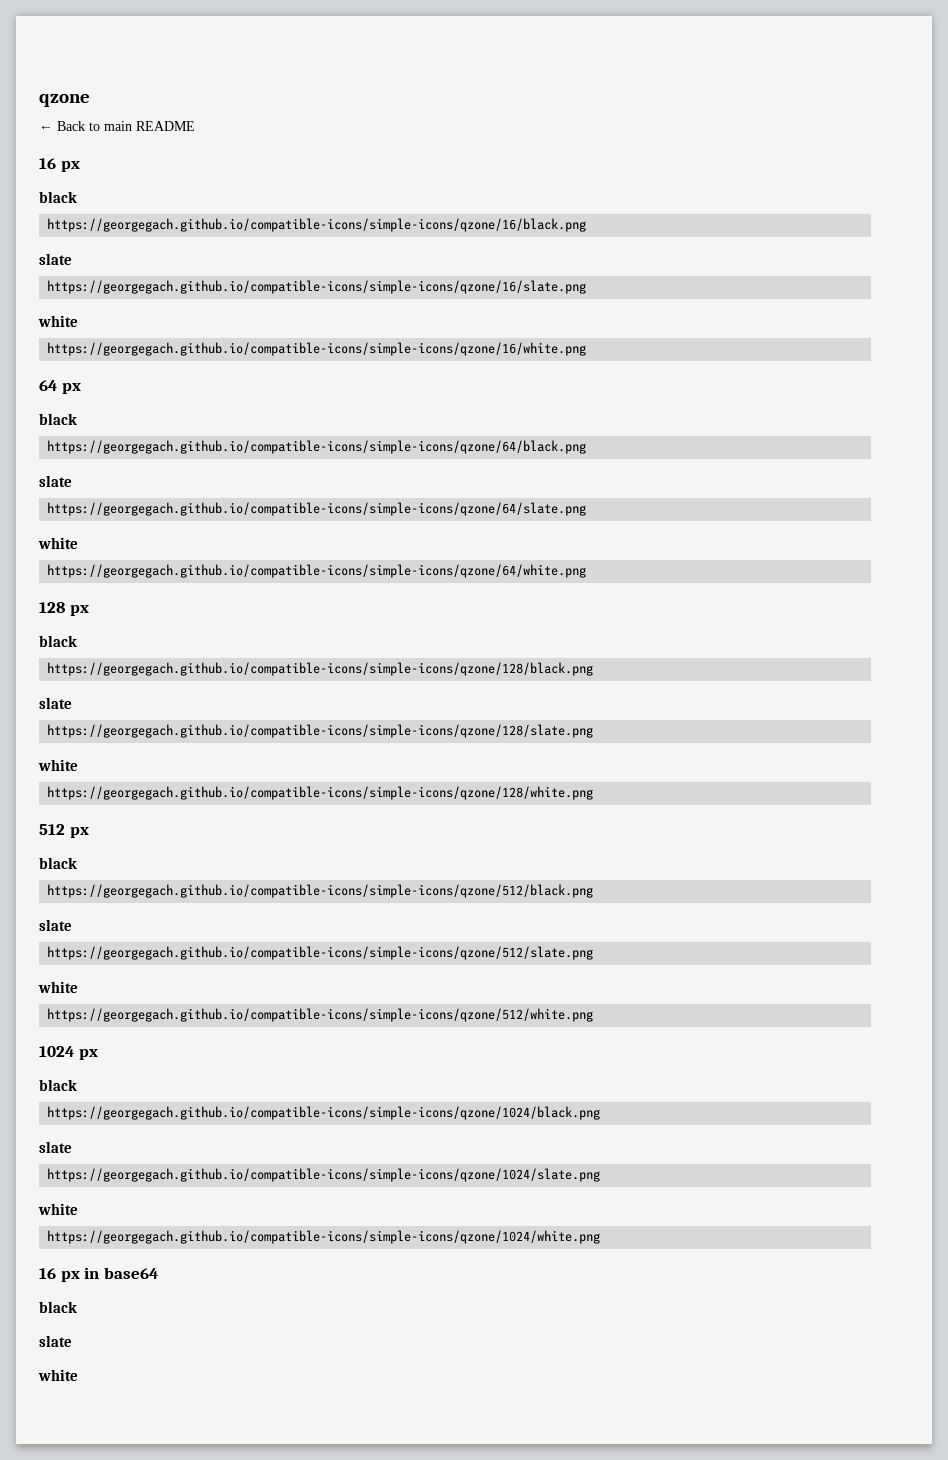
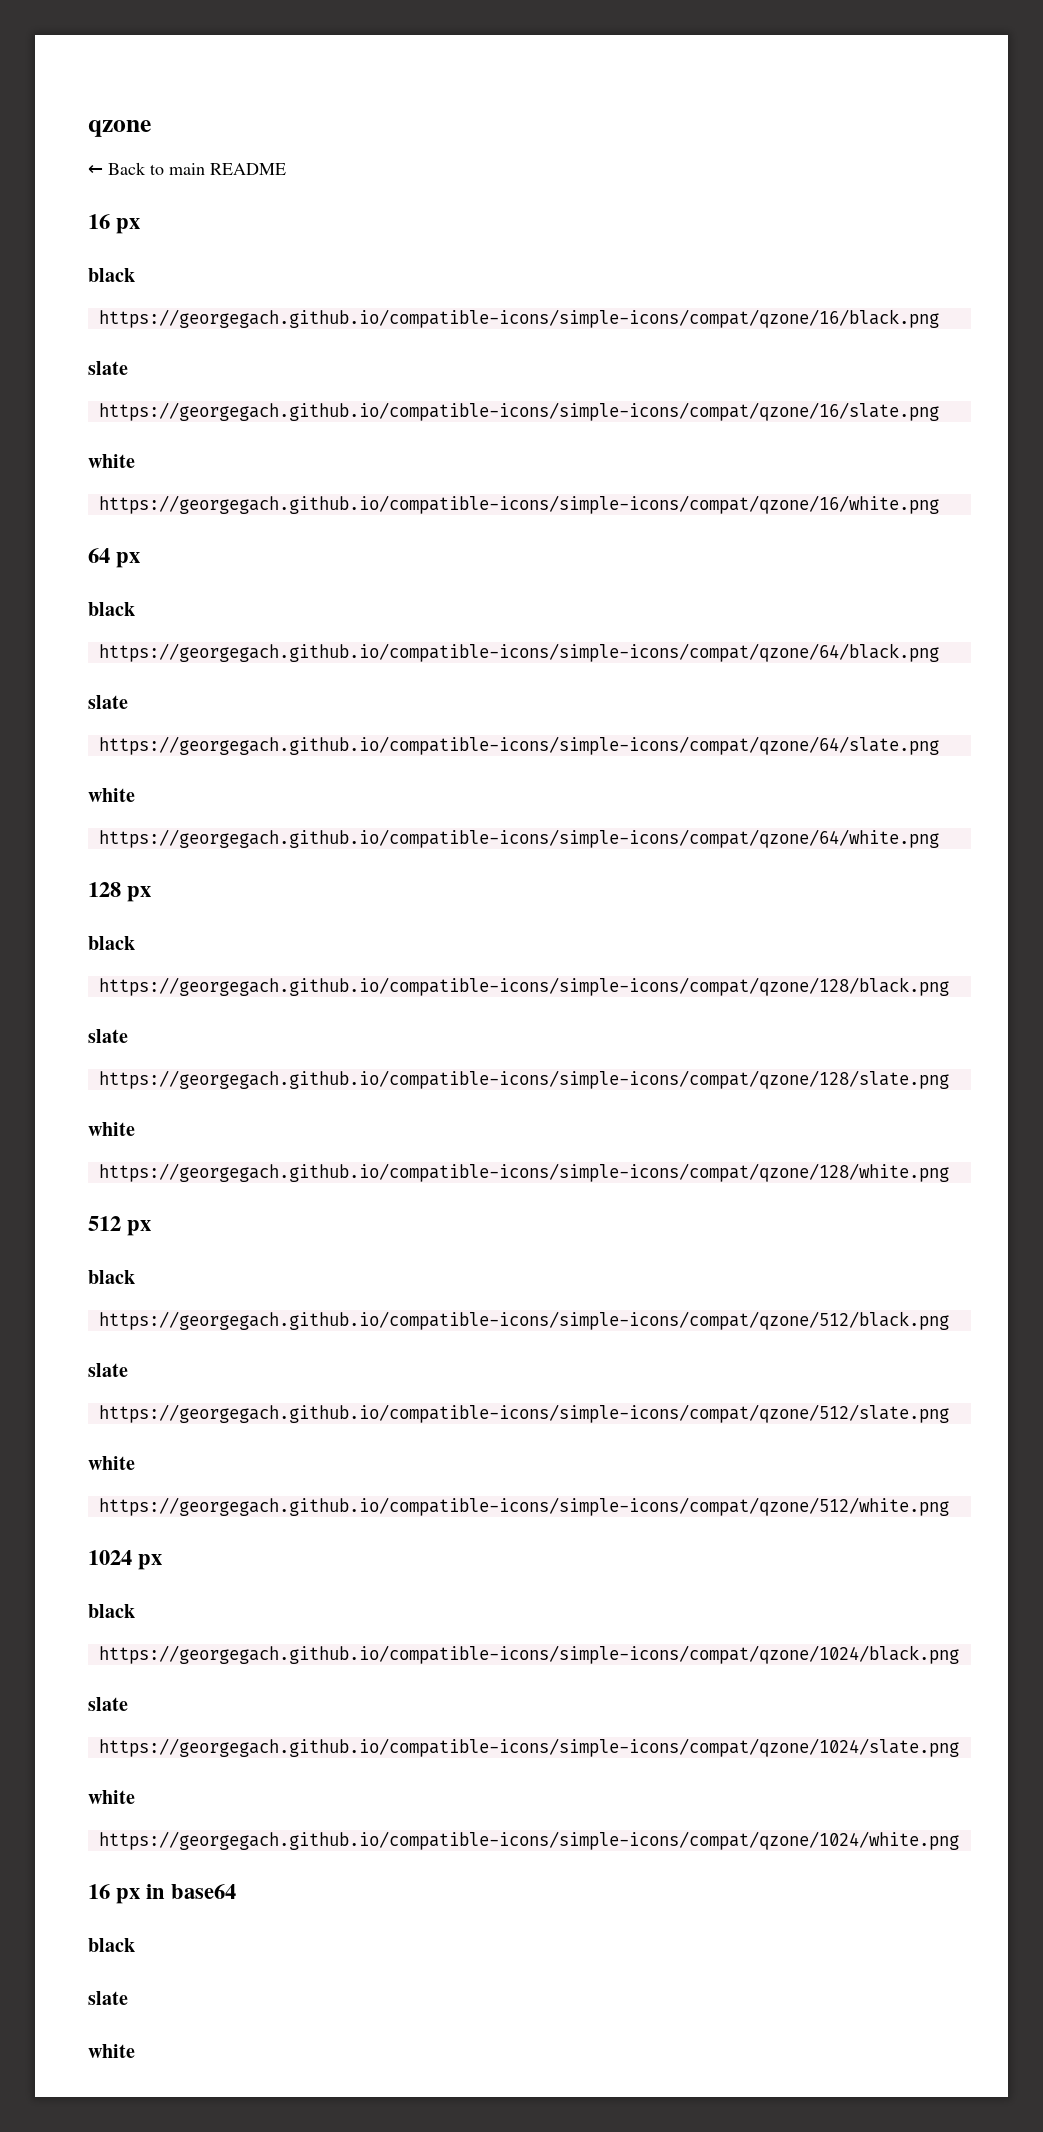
- https://georgegach.github.io/compatible-icons/simple-icons/qzone/16/black.png
+ https://georgegach.github.io/compatible-icons/simple-icons/compat/qzone/16/black.png
  slate
- https://georgegach.github.io/compatible-icons/simple-icons/qzone/16/slate.png
+ https://georgegach.github.io/compatible-icons/simple-icons/compat/qzone/16/slate.png
  white
- https://georgegach.github.io/compatible-icons/simple-icons/qzone/16/white.png
+ https://georgegach.github.io/compatible-icons/simple-icons/compat/qzone/16/white.png
- https://georgegach.github.io/compatible-icons/simple-icons/qzone/64/black.png
+ https://georgegach.github.io/compatible-icons/simple-icons/compat/qzone/64/black.png
  slate
- https://georgegach.github.io/compatible-icons/simple-icons/qzone/64/slate.png
+ https://georgegach.github.io/compatible-icons/simple-icons/compat/qzone/64/slate.png
  white
- https://georgegach.github.io/compatible-icons/simple-icons/qzone/64/white.png
+ https://georgegach.github.io/compatible-icons/simple-icons/compat/qzone/64/white.png
- https://georgegach.github.io/compatible-icons/simple-icons/qzone/128/black.png
+ https://georgegach.github.io/compatible-icons/simple-icons/compat/qzone/128/black.png
  slate
- https://georgegach.github.io/compatible-icons/simple-icons/qzone/128/slate.png
+ https://georgegach.github.io/compatible-icons/simple-icons/compat/qzone/128/slate.png
  white
- https://georgegach.github.io/compatible-icons/simple-icons/qzone/128/white.png
+ https://georgegach.github.io/compatible-icons/simple-icons/compat/qzone/128/white.png
- https://georgegach.github.io/compatible-icons/simple-icons/qzone/512/black.png
+ https://georgegach.github.io/compatible-icons/simple-icons/compat/qzone/512/black.png
  slate
- https://georgegach.github.io/compatible-icons/simple-icons/qzone/512/slate.png
+ https://georgegach.github.io/compatible-icons/simple-icons/compat/qzone/512/slate.png
  white
- https://georgegach.github.io/compatible-icons/simple-icons/qzone/512/white.png
+ https://georgegach.github.io/compatible-icons/simple-icons/compat/qzone/512/white.png
- https://georgegach.github.io/compatible-icons/simple-icons/qzone/1024/black.png
+ https://georgegach.github.io/compatible-icons/simple-icons/compat/qzone/1024/black.png
  slate
- https://georgegach.github.io/compatible-icons/simple-icons/qzone/1024/slate.png
+ https://georgegach.github.io/compatible-icons/simple-icons/compat/qzone/1024/slate.png
  white
- https://georgegach.github.io/compatible-icons/simple-icons/qzone/1024/white.png
+ https://georgegach.github.io/compatible-icons/simple-icons/compat/qzone/1024/white.png

